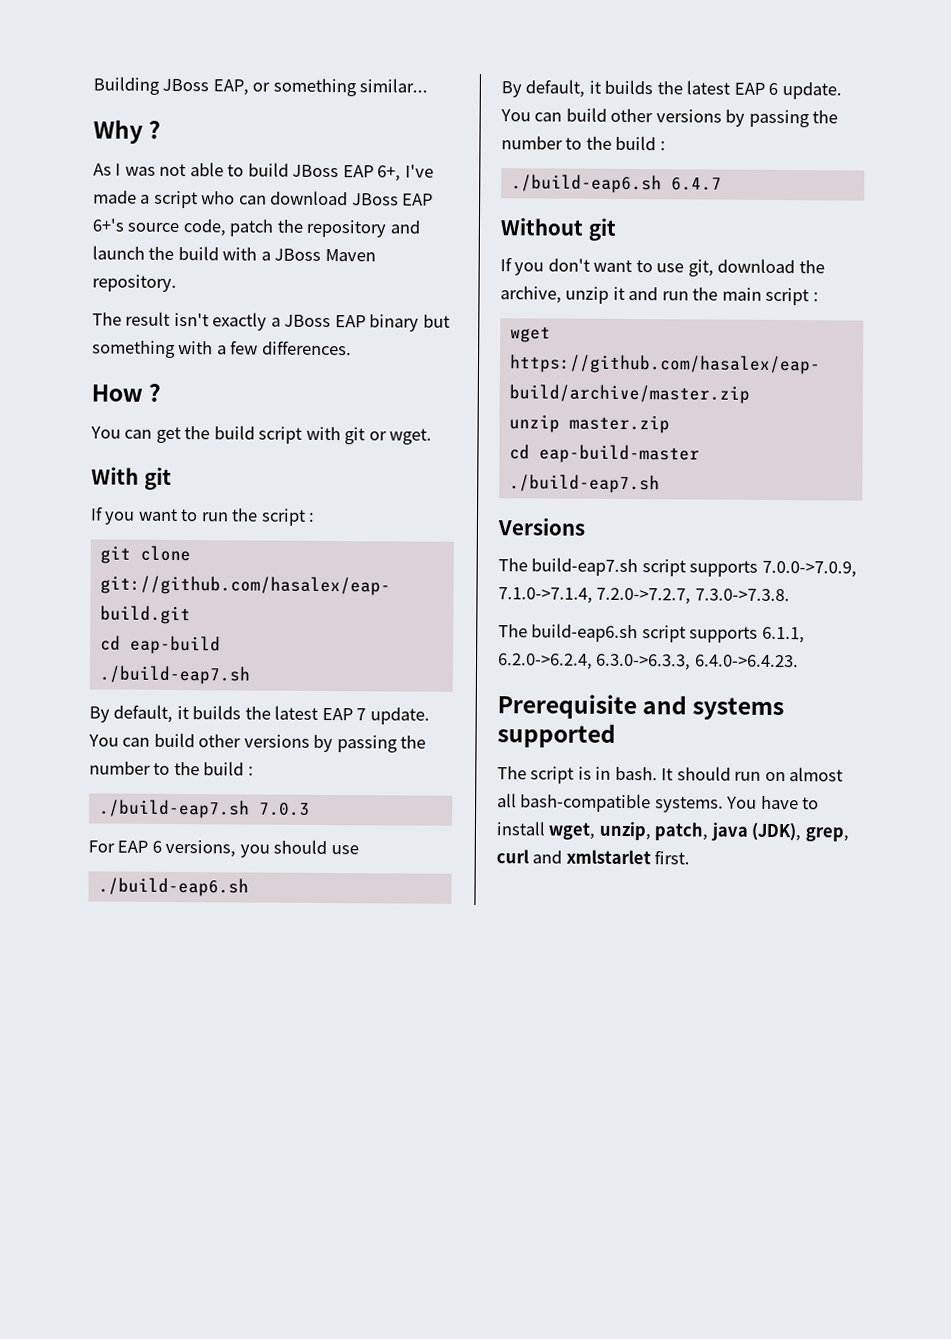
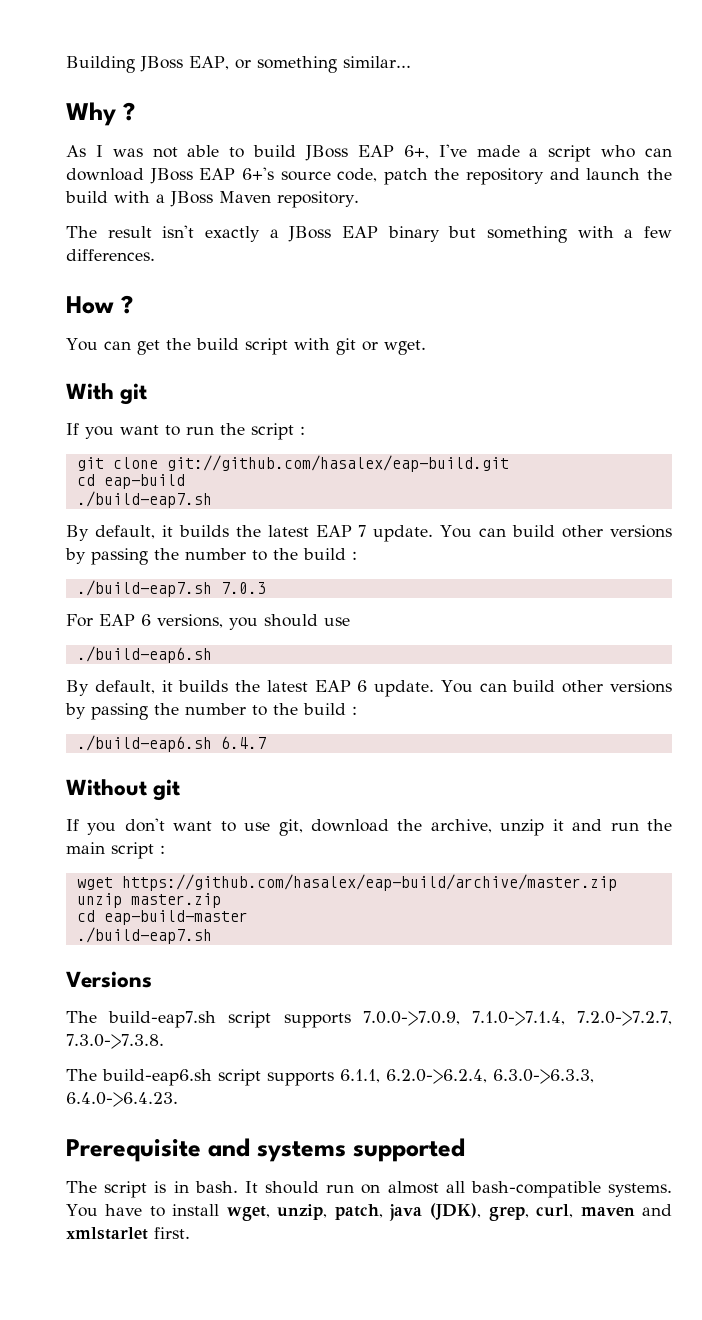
- You have to install wget, unzip, patch, java (JDK), grep, curl and xmlstarlet first.
+ You have to install wget, unzip, patch, java (JDK), grep, curl, maven and xmlstarlet first.

